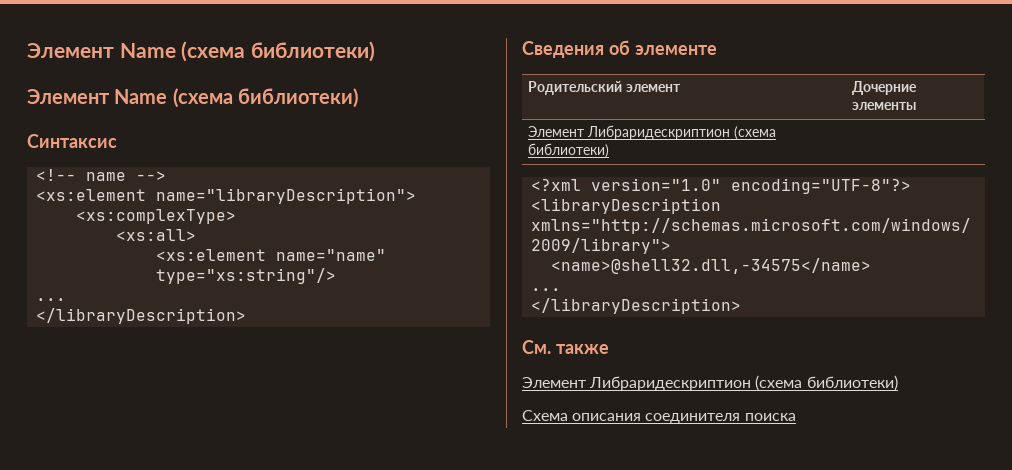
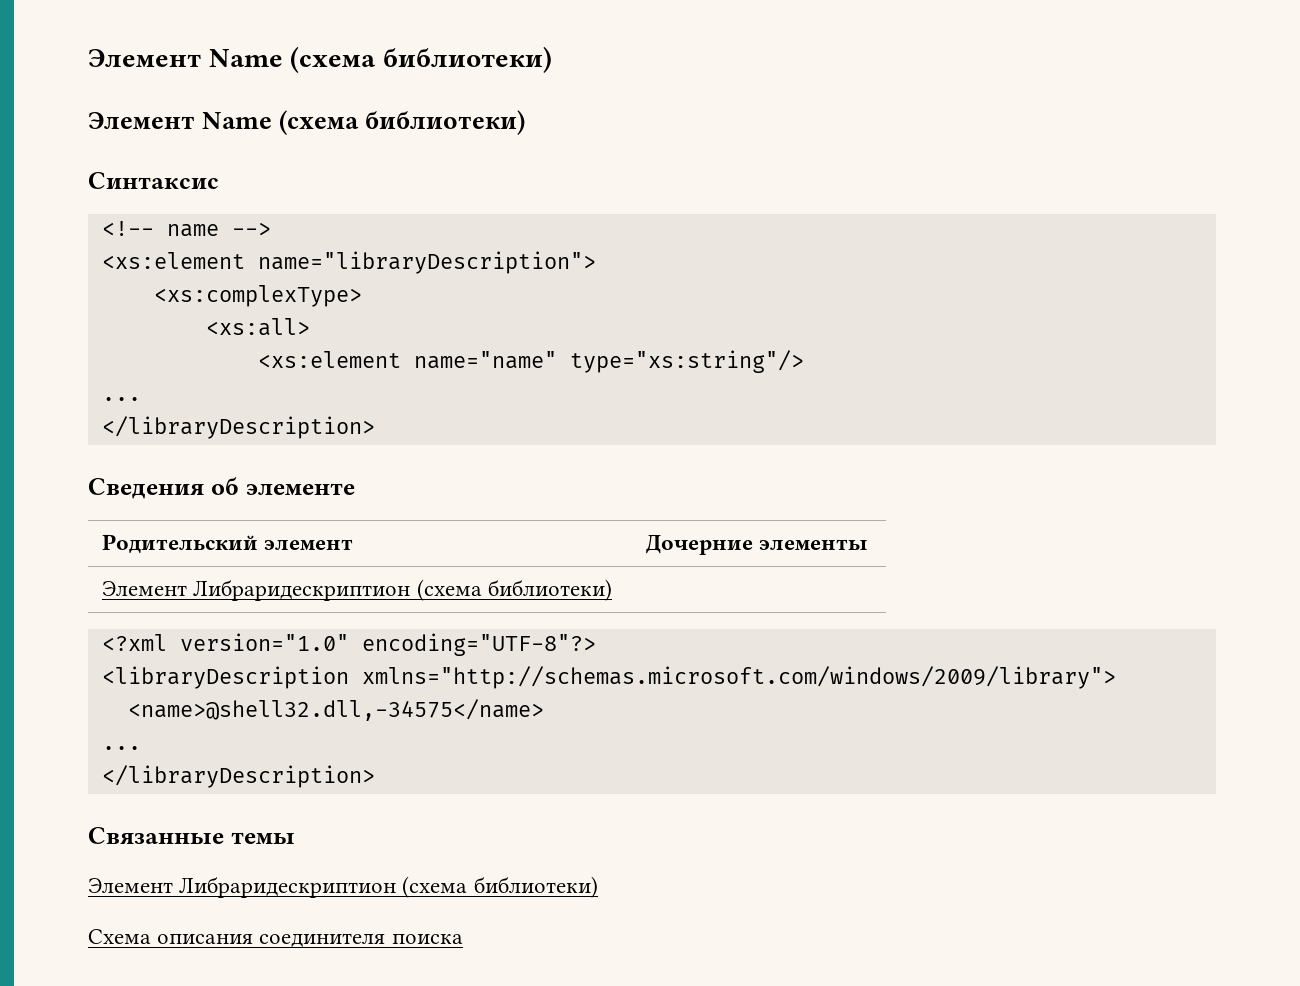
- См. также
+ Связанные темы

